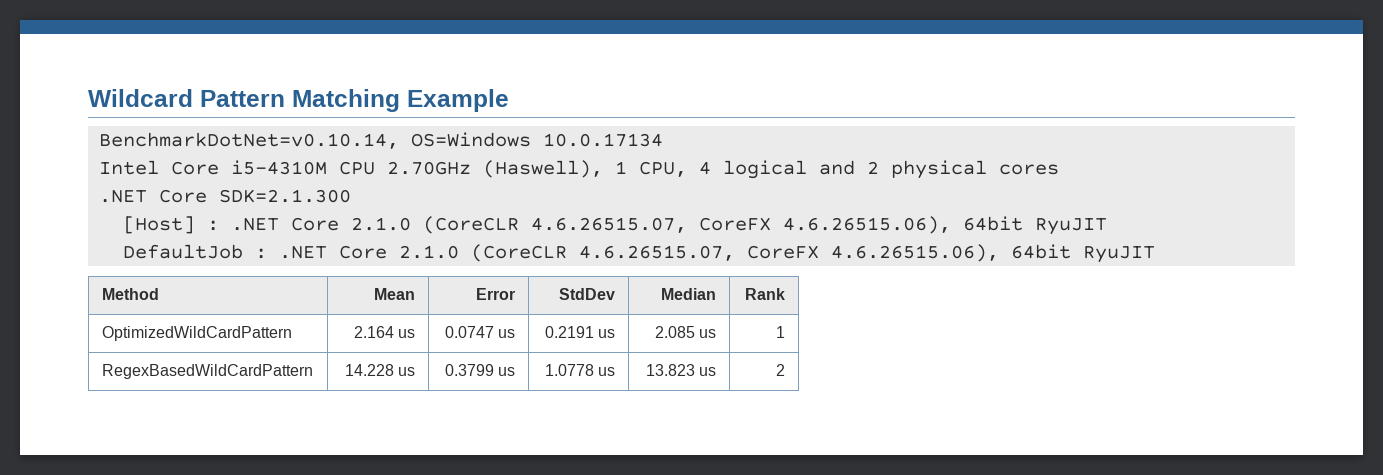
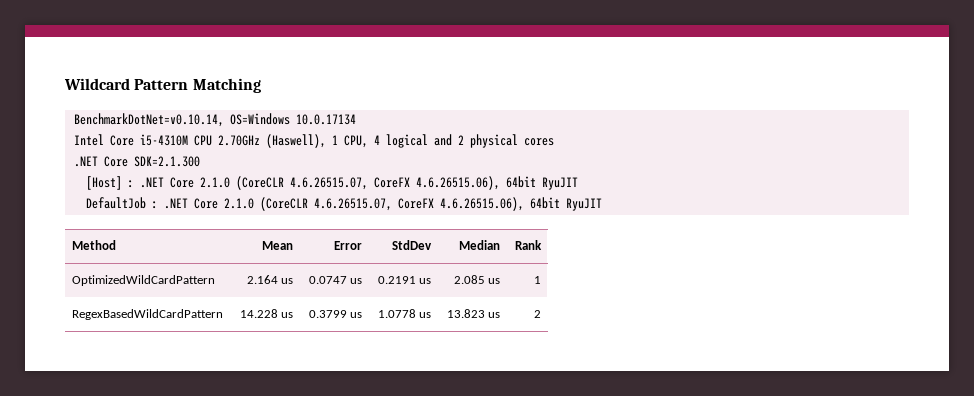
- Wildcard Pattern Matching Example
+ Wildcard Pattern Matching

